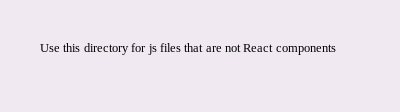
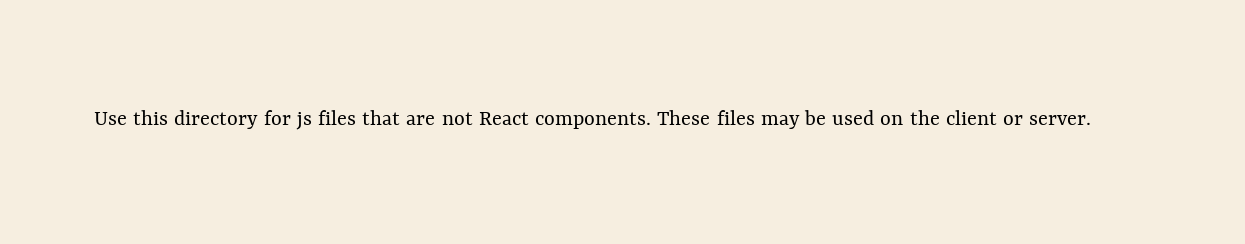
- Use this directory for js files that are not React components
+ Use this directory for js files that are not React components. These files may be used on the client or server.

